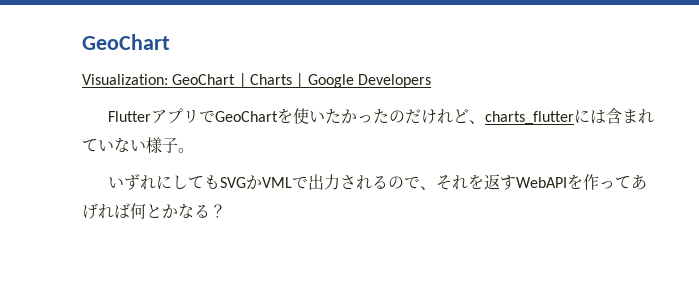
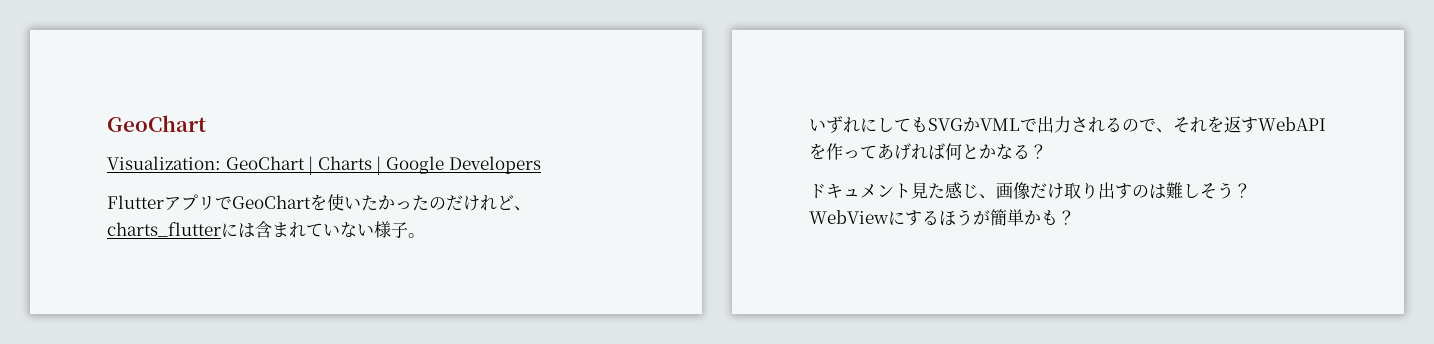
+ ドキュメント見た感じ、画像だけ取り出すのは難しそう？WebViewにするほうが簡単かも？

